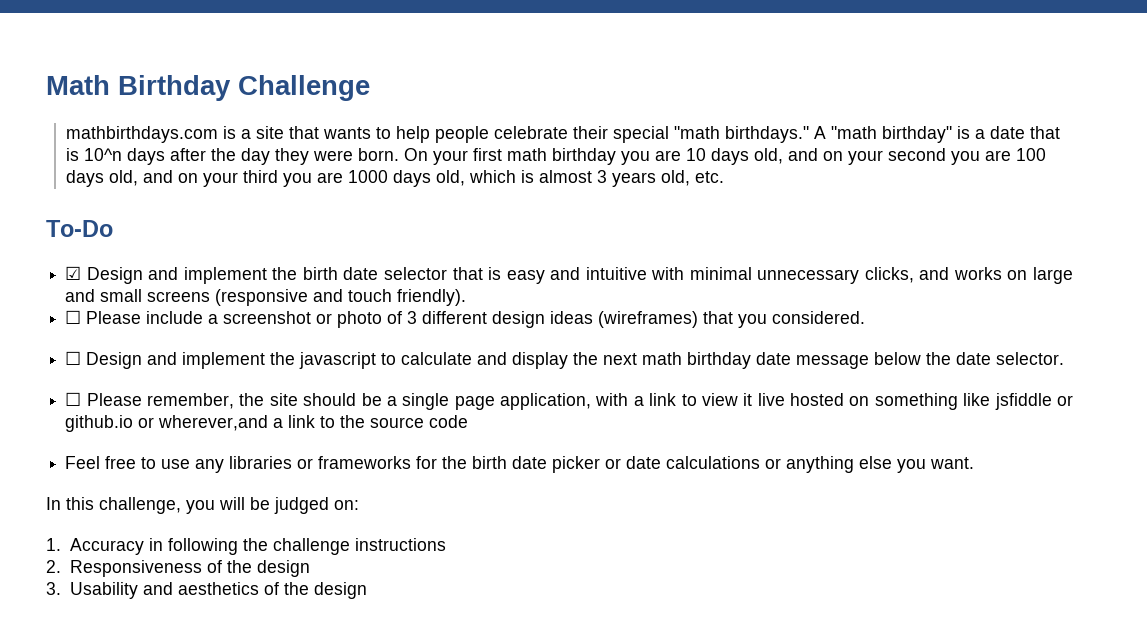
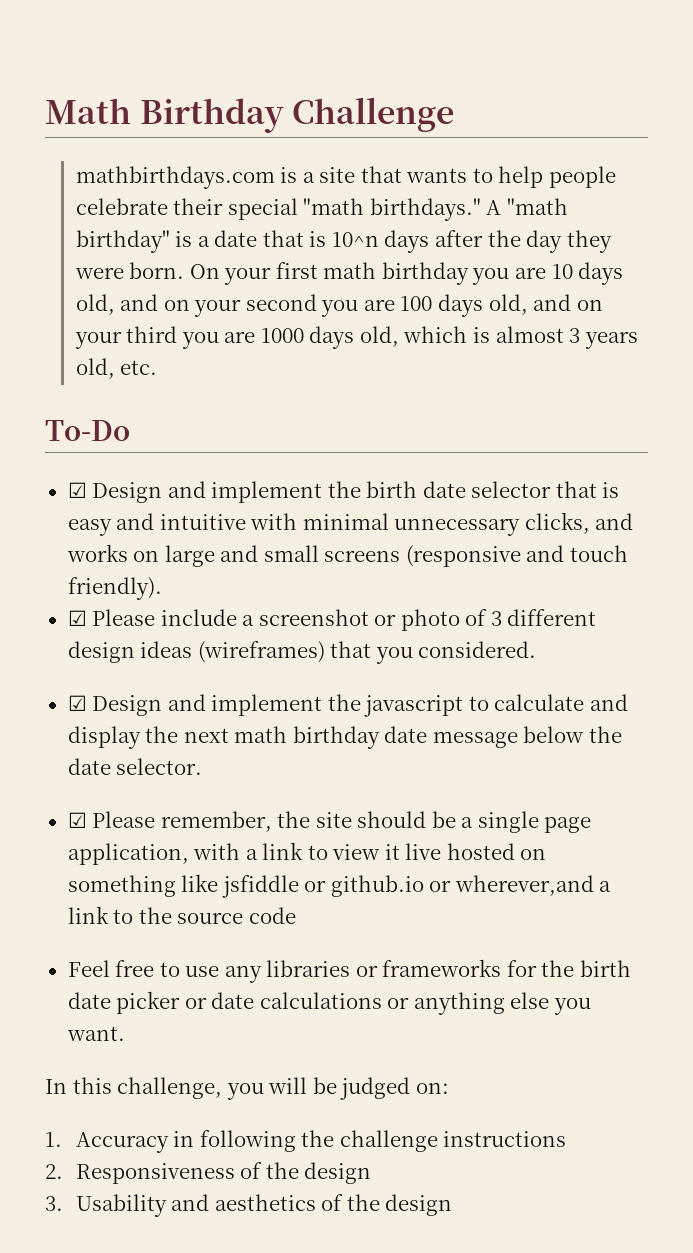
- ☐ Please include a screenshot or photo of 3 different design ideas (wireframes) that you considered.
+ ☑ Please include a screenshot or photo of 3 different design ideas (wireframes) that you considered.
- ☐ Design and implement the javascript to calculate and display the next math birthday date message below the date selector.
+ ☑ Design and implement the javascript to calculate and display the next math birthday date message below the date selector.
- ☐ Please remember, the site should be a single page application, with a link to view it live hosted on something like jsfiddle or github.io or wherever,and a link to the source code
+ ☑ Please remember, the site should be a single page application, with a link to view it live hosted on something like jsfiddle or github.io or wherever,and a link to the source code

